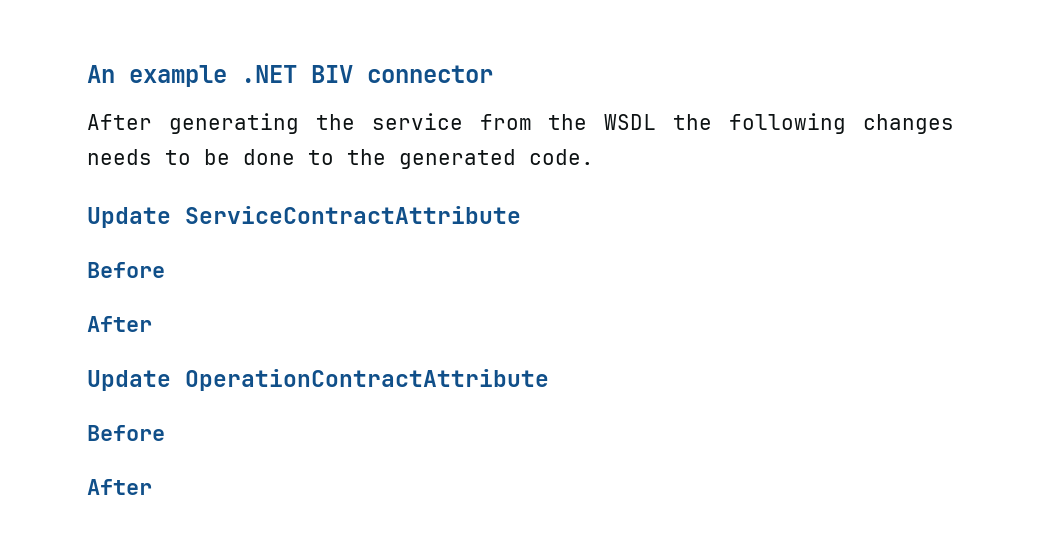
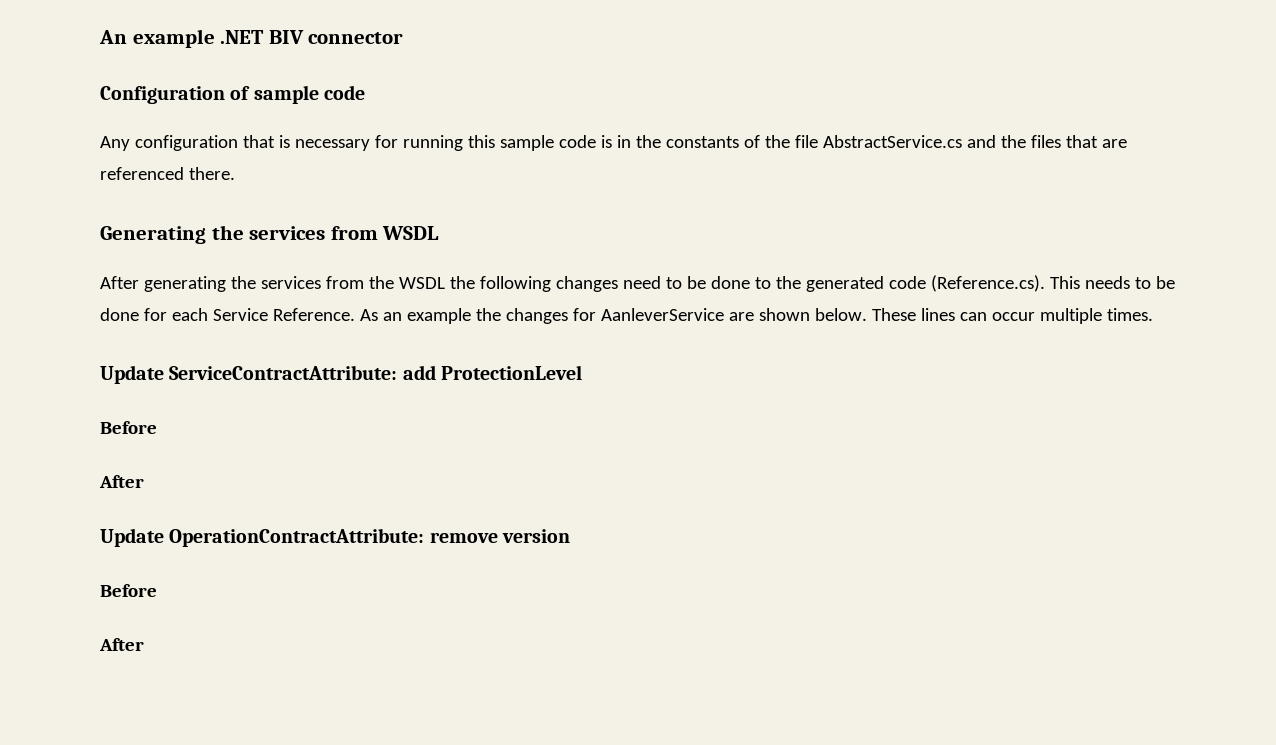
+ Configuration of sample code
+ Any configuration that is necessary for running this sample code is in the constants of the file AbstractService.cs and the files that are referenced there.
+ Generating the services from WSDL
- After generating the service from the WSDL the following changes needs to be done to the generated code.
- Update ServiceContractAttribute
+ After generating the services from the WSDL the following changes need to be done to the generated code (Reference.cs). This needs to be done for each Service Reference. As an example the changes for AanleverService are shown below. These lines can occur multiple times.
+ Update ServiceContractAttribute: add ProtectionLevel
- Update OperationContractAttribute
+ Update OperationContractAttribute: remove version

